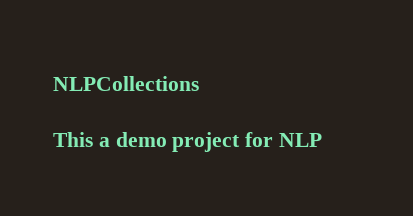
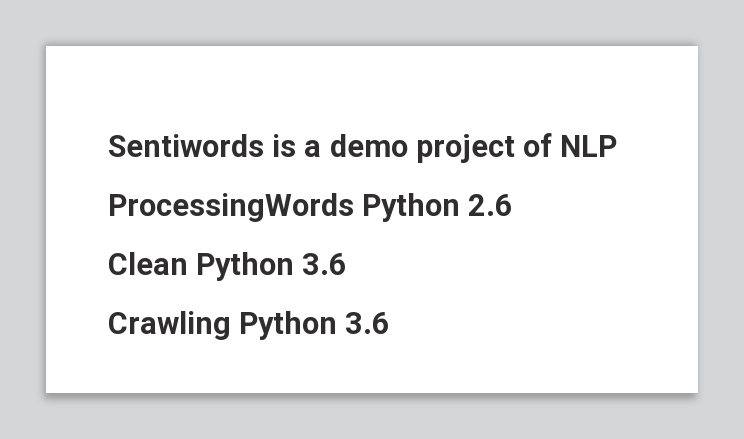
- NLPCollections
- This a demo project for NLP
+ Sentiwords is a demo project of NLP
+ ProcessingWords Python 2.6
+ Clean Python 3.6
+ Crawling Python 3.6

